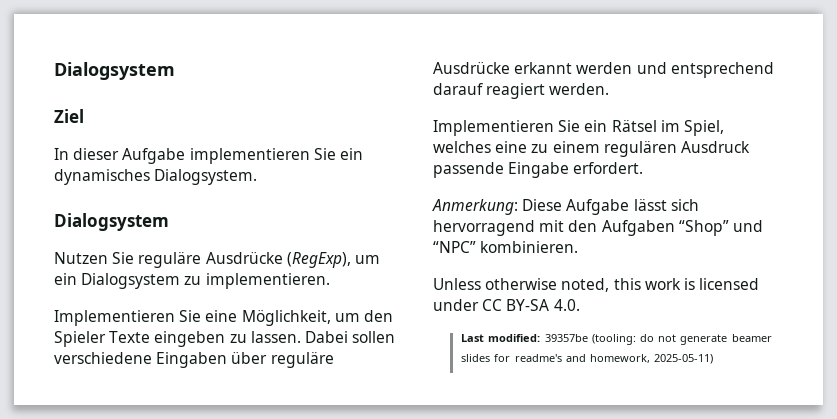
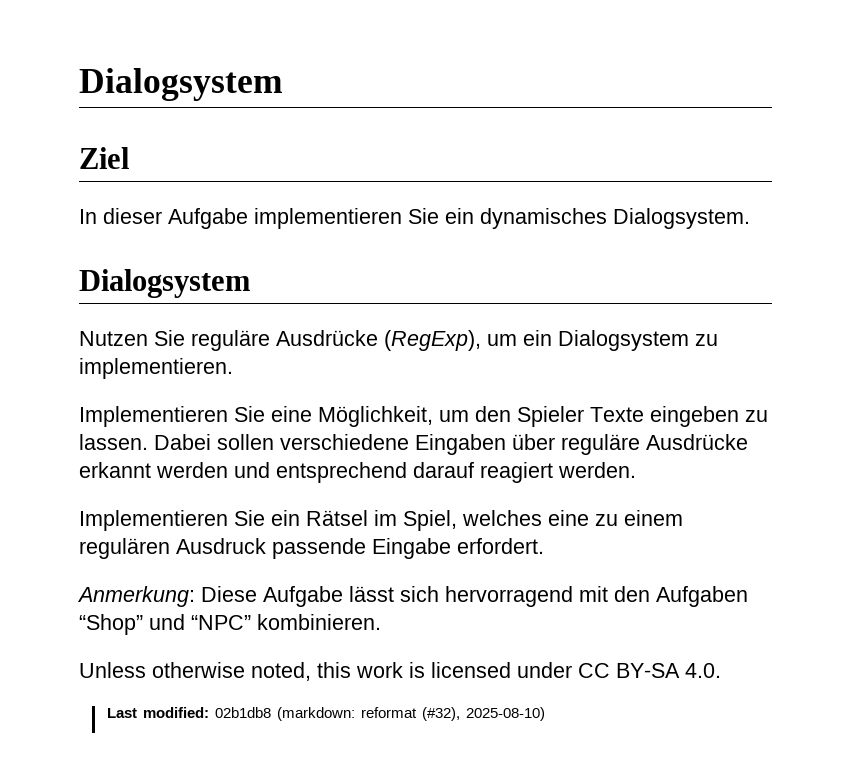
- Last modified: 39357be (tooling: do not generate beamer slides for readme's and homework, 2025-05-11)
+ Last modified: 02b1db8 (markdown: reformat (#32), 2025-08-10)

